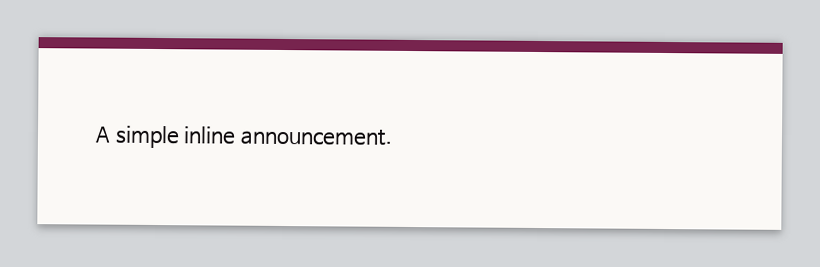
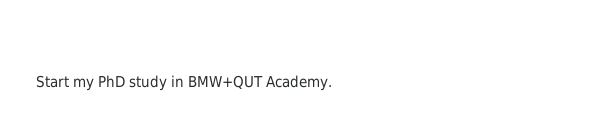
- A simple inline announcement.
+ Start my PhD study in BMW+QUT Academy.

